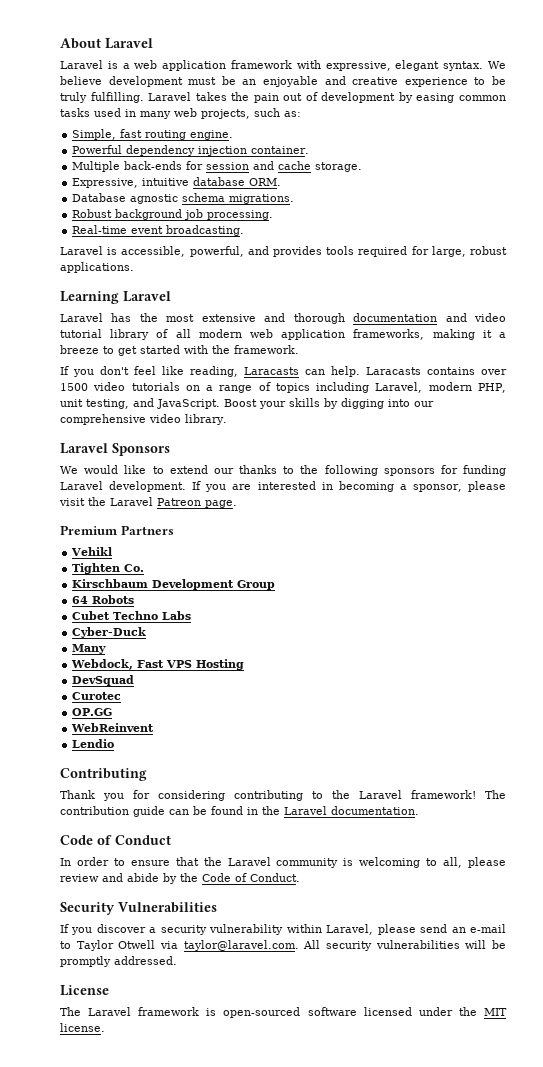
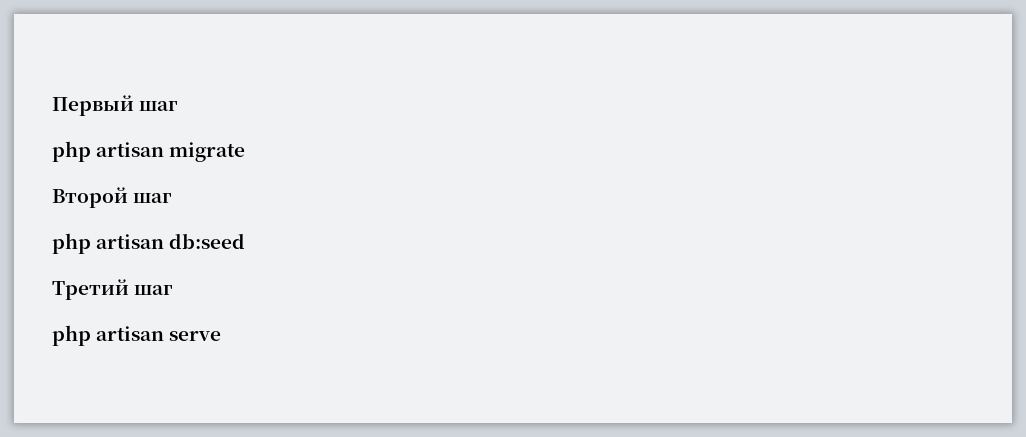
- About Laravel
- Laravel is a web application framework with expressive, elegant syntax. We believe development must be an enjoyable and creative experience to be truly fulfilling. Laravel takes the pain out of development by easing common tasks used in many web projects, such as:
- Simple, fast routing engine.
- Powerful dependency injection container.
- Multiple back-ends for session and cache storage.
- Expressive, intuitive database ORM.
- Database agnostic schema migrations.
- Robust background job processing.
- Real-time event broadcasting.
- Laravel is accessible, powerful, and provides tools required for large, robust applications.
- Learning Laravel
- Laravel has the most extensive and thorough documentation and video tutorial library of all modern web application frameworks, making it a breeze to get started with the framework.
- If you don't feel like reading, Laracasts can help. Laracasts contains over 1500 video tutorials on a range of topics including Laravel, modern PHP, unit testing, and JavaScript. Boost your skills by digging into our comprehensive video library.
- Laravel Sponsors
- We would like to extend our thanks to the following sponsors for funding Laravel development. If you are interested in becoming a sponsor, please visit the Laravel Patreon page.
- Premium Partners
- Vehikl
- Tighten Co.
- Kirschbaum Development Group
- 64 Robots
- Cubet Techno Labs
- Cyber-Duck
- Many
- Webdock, Fast VPS Hosting
- DevSquad
- Curotec
- OP.GG
- WebReinvent
- Lendio
- Contributing
- Thank you for considering contributing to the Laravel framework! The contribution guide can be found in the Laravel documentation.
- Code of Conduct
- In order to ensure that the Laravel community is welcoming to all, please review and abide by the Code of Conduct.
- Security Vulnerabilities
- If you discover a security vulnerability within Laravel, please send an e-mail to Taylor Otwell via taylor@laravel.com. All security vulnerabilities will be promptly addressed.
- License
- The Laravel framework is open-sourced software licensed under the MIT license.
+ Первый шаг
+ php artisan migrate
+ Второй шаг
+ php artisan db:seed
+ Третий шаг
+ php artisan serve

